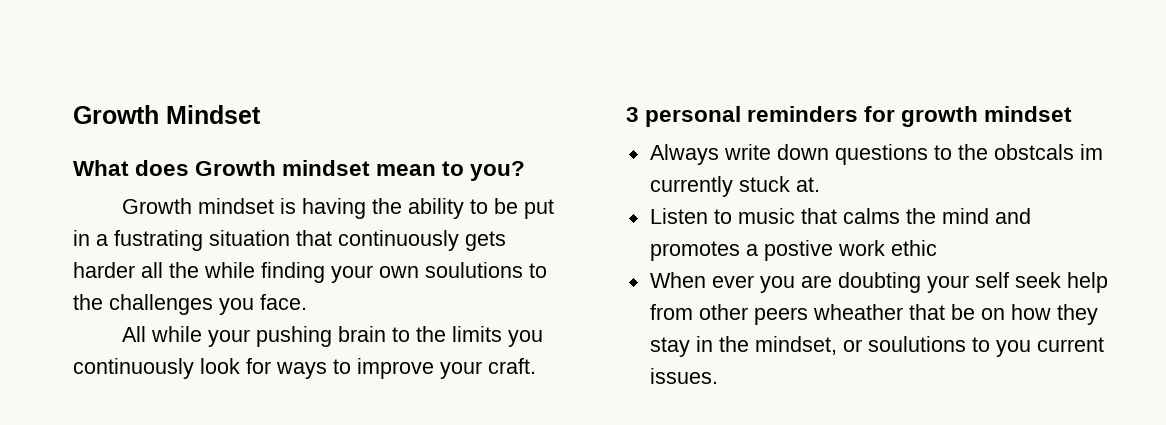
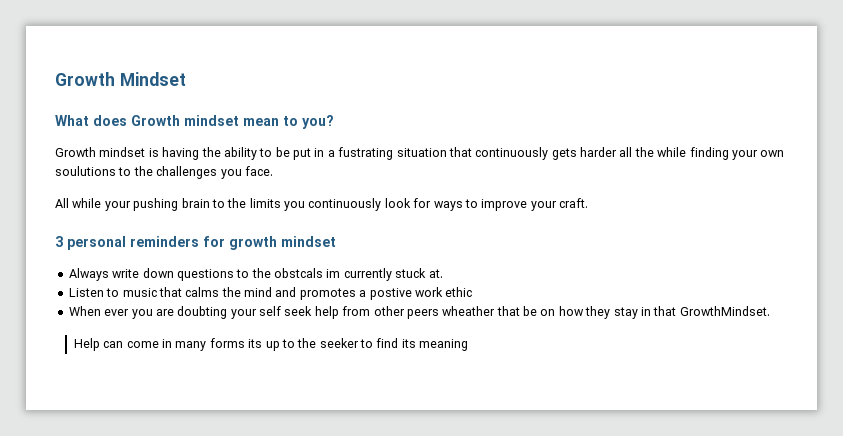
- When ever you are doubting your self seek help from other peers wheather that be on how they stay in the mindset, or soulutions to you current issues.
+ When ever you are doubting your self seek help from other peers wheather that be on how they stay in that GrowthMindset.
+ Help can come in many forms its up to the seeker to find its meaning

